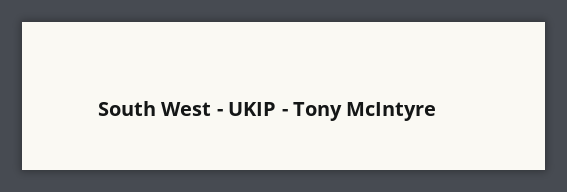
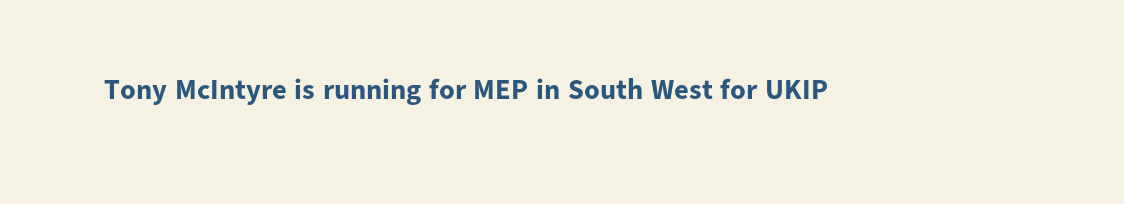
- South West - UKIP - Tony McIntyre
+ Tony McIntyre is running for MEP in South West for UKIP

